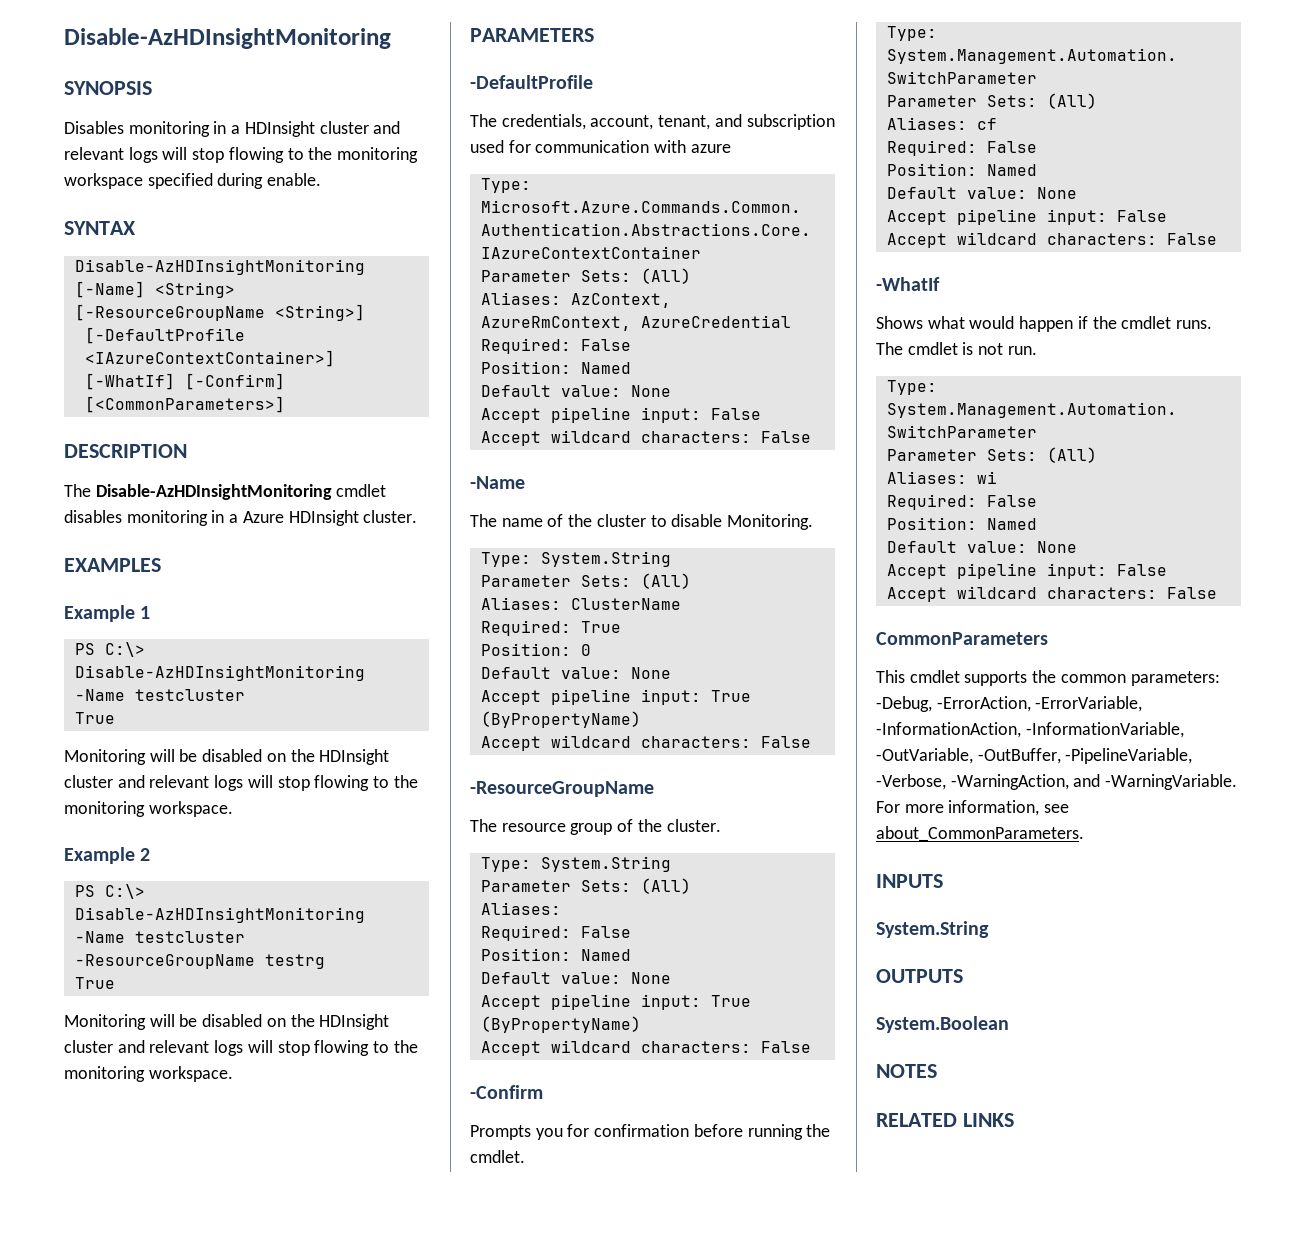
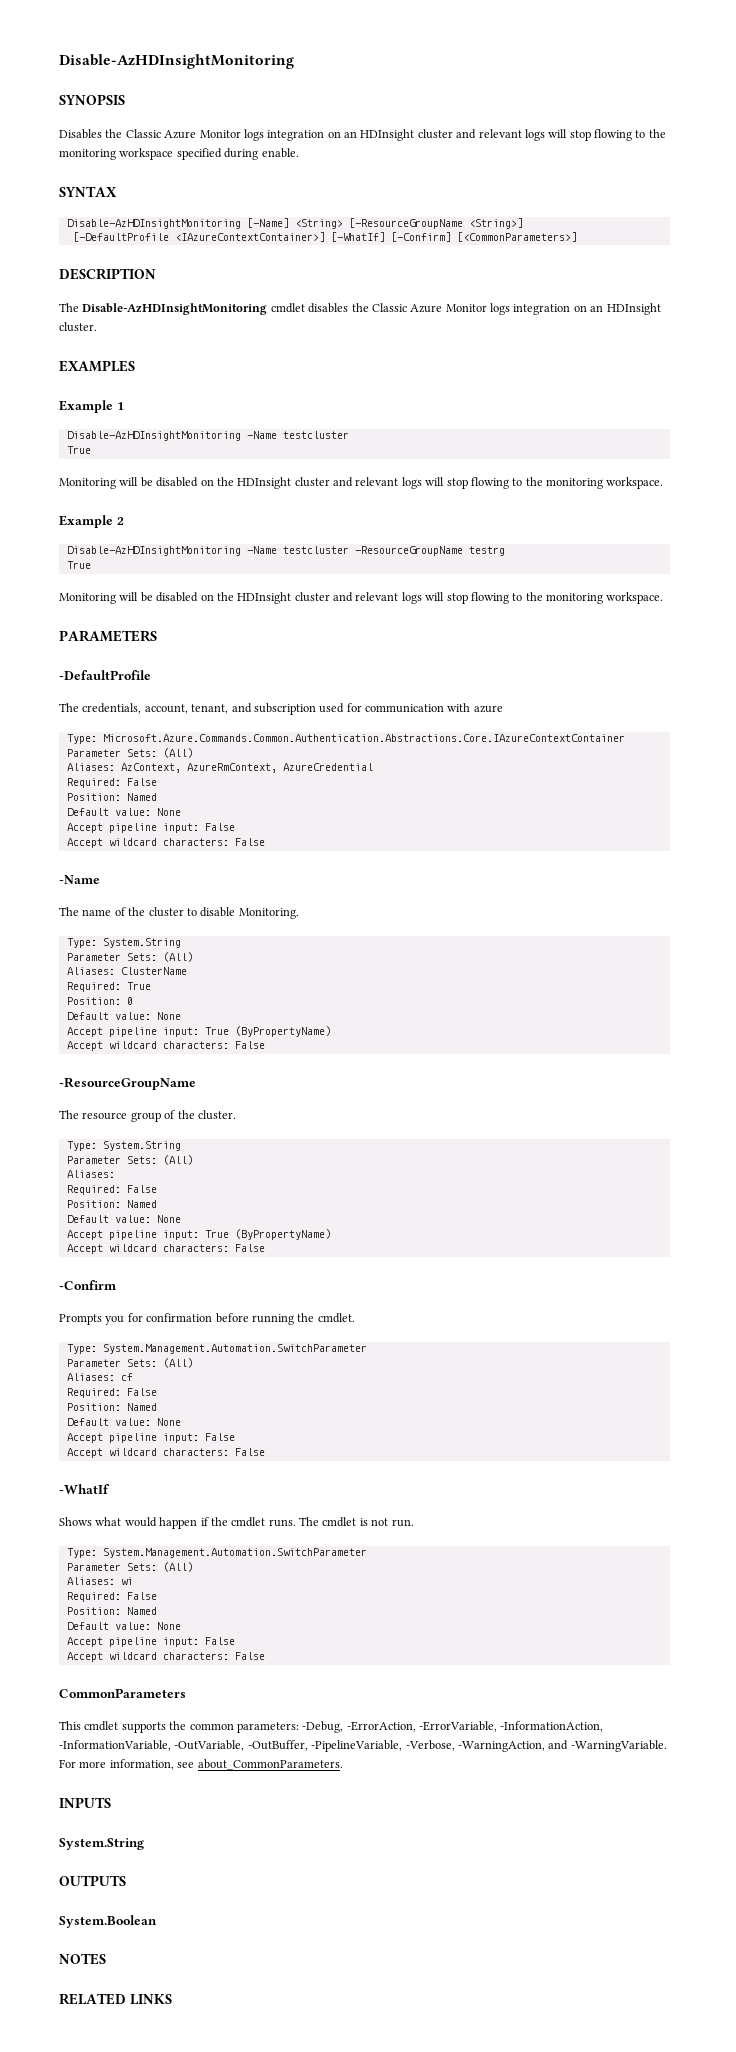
- Disables monitoring in a HDInsight cluster and relevant logs will stop flowing to the monitoring workspace specified during enable.
+ Disables the Classic Azure Monitor logs integration on an HDInsight cluster and relevant logs will stop flowing to the monitoring workspace specified during enable.
- The Disable-AzHDInsightMonitoring cmdlet disables monitoring in a Azure HDInsight cluster.
+ The Disable-AzHDInsightMonitoring cmdlet disables the Classic Azure Monitor logs integration on an HDInsight cluster.
  Example 1
- PS C:\> Disable-AzHDInsightMonitoring -Name testcluster
+ Disable-AzHDInsightMonitoring -Name testcluster
- PS C:\> Disable-AzHDInsightMonitoring -Name testcluster -ResourceGroupName testrg
+ Disable-AzHDInsightMonitoring -Name testcluster -ResourceGroupName testrg

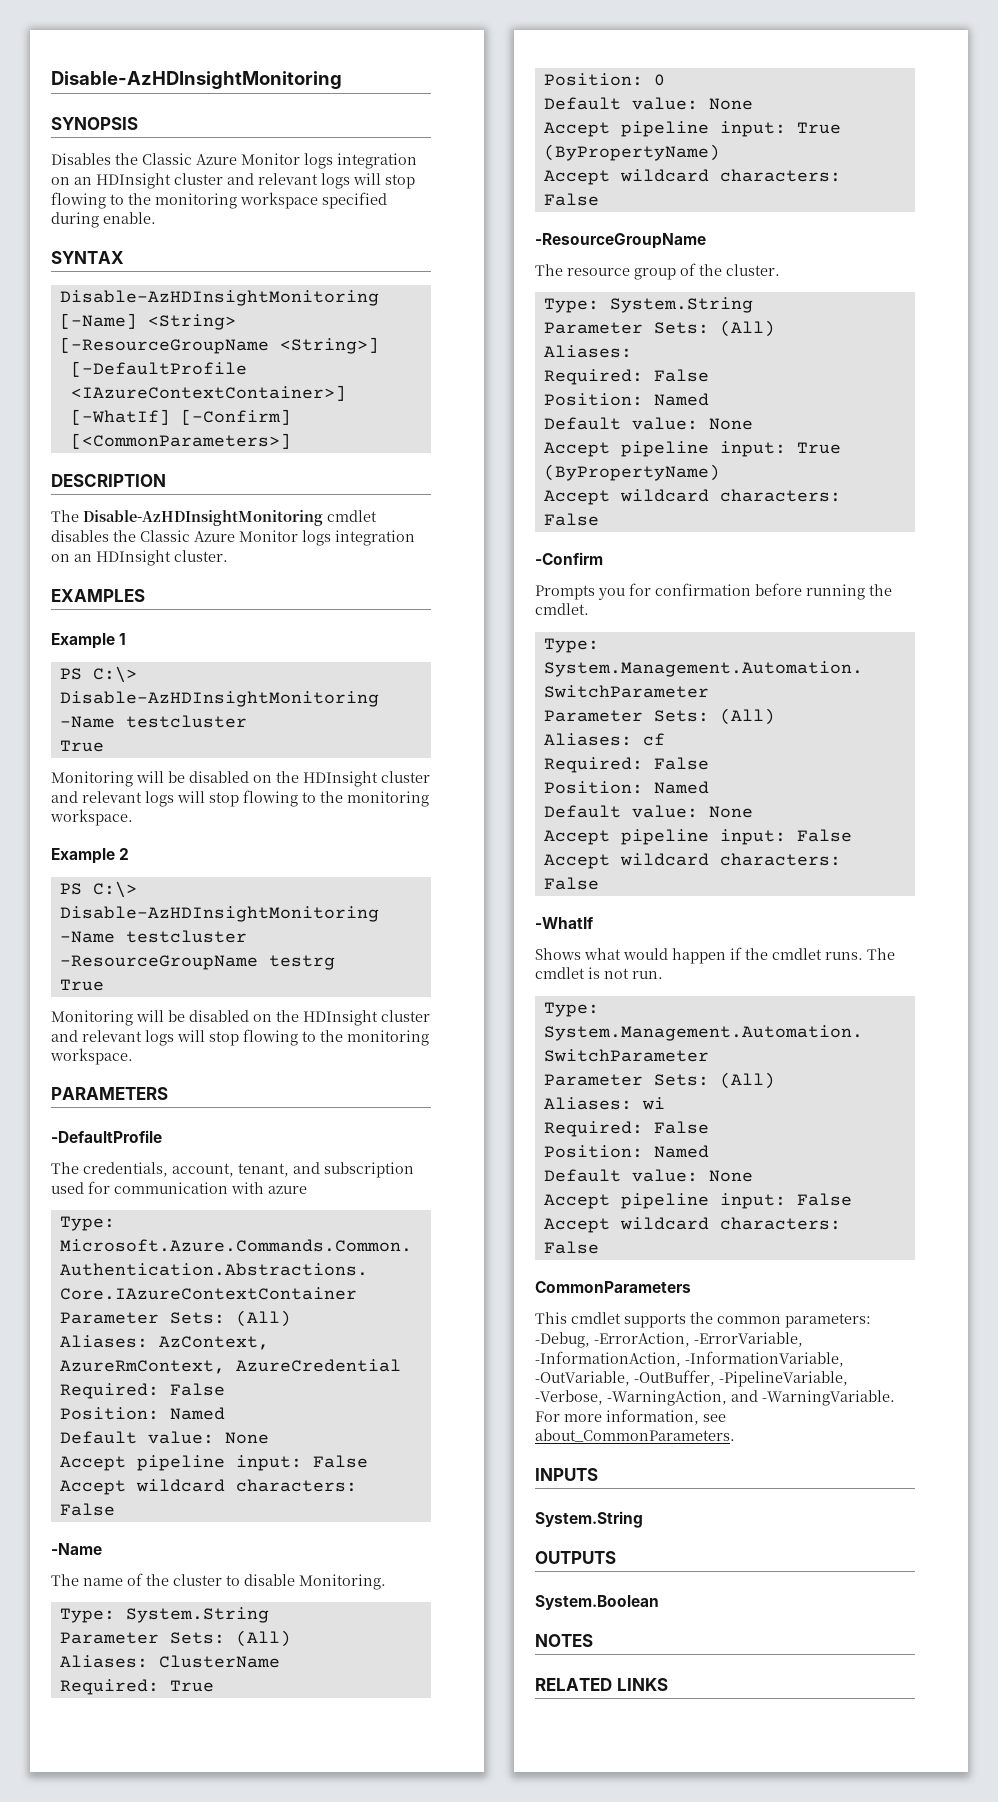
  Example 1
- Disable-AzHDInsightMonitoring -Name testcluster
+ PS C:\> Disable-AzHDInsightMonitoring -Name testcluster
- Disable-AzHDInsightMonitoring -Name testcluster -ResourceGroupName testrg
+ PS C:\> Disable-AzHDInsightMonitoring -Name testcluster -ResourceGroupName testrg

